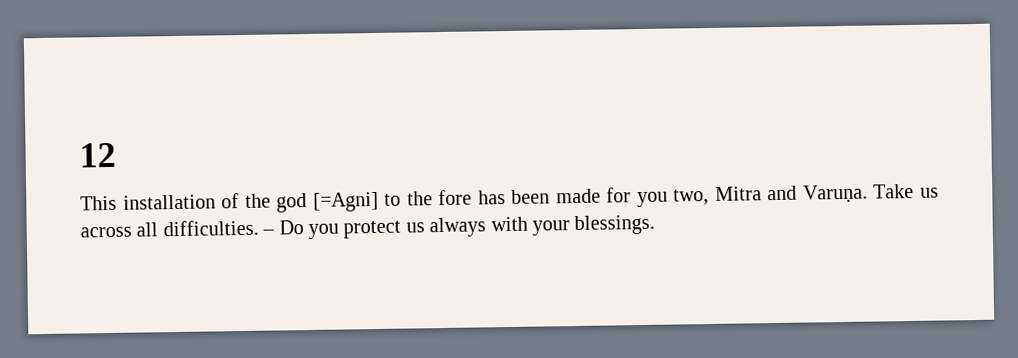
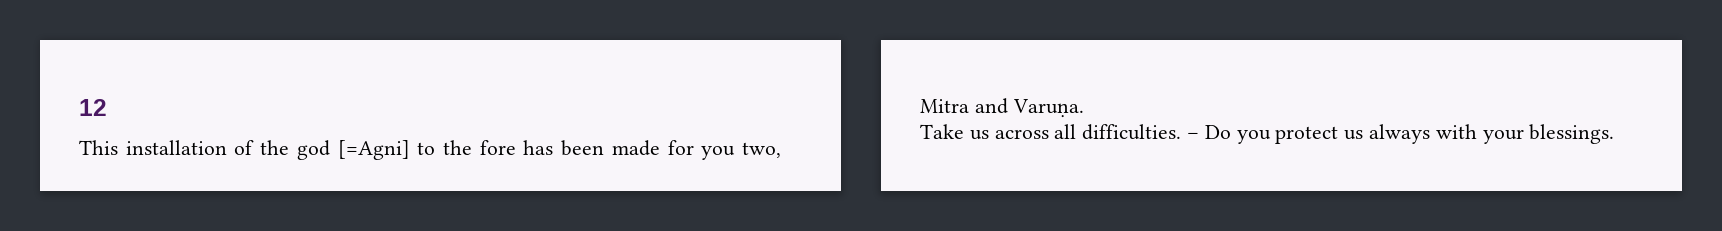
- This installation of the god [=Agni] to the fore has been made for you two, Mitra and Varuṇa. Take us across all difficulties.
+ This installation of the god [=Agni] to the fore has been made for you two, Mitra and Varuṇa.
+ Take us across all difficulties.

